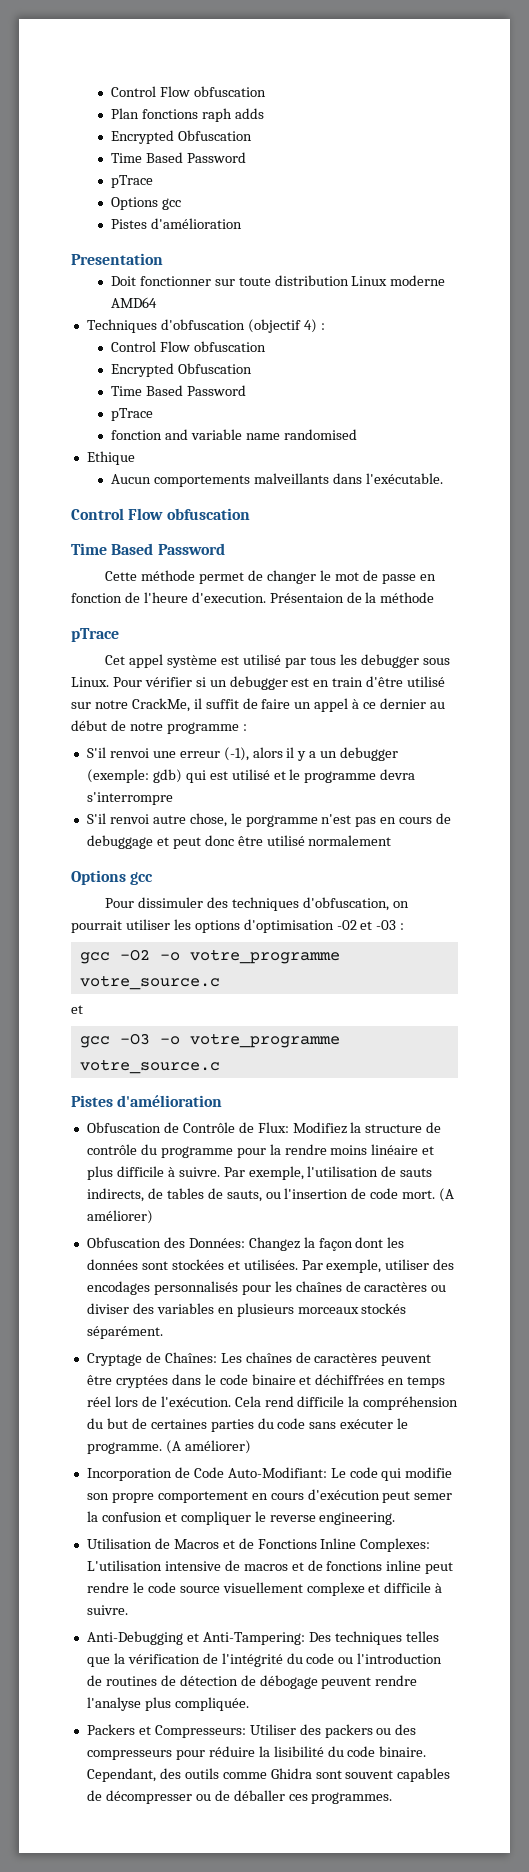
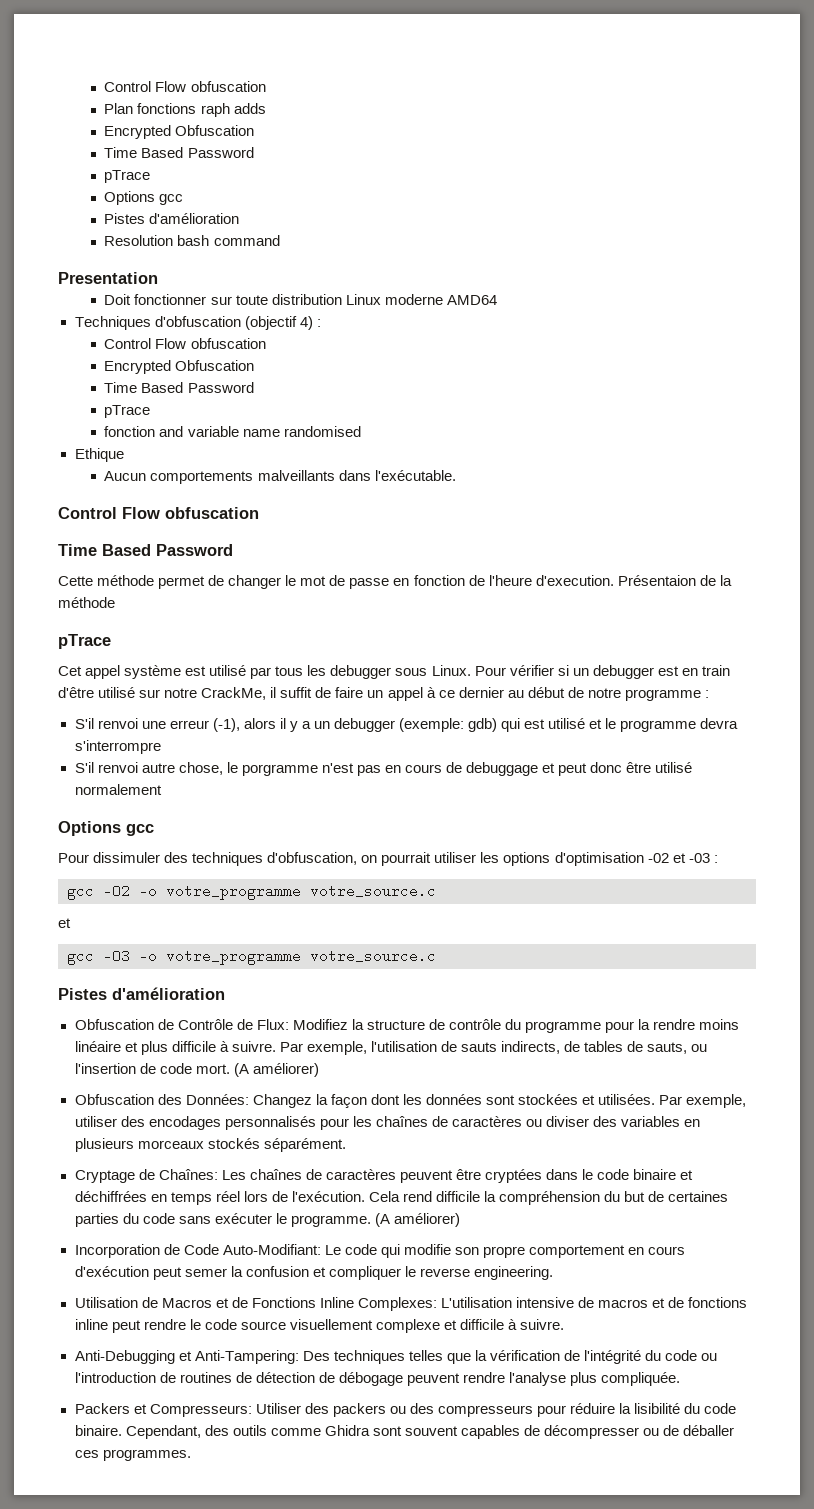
+ Resolution bash command

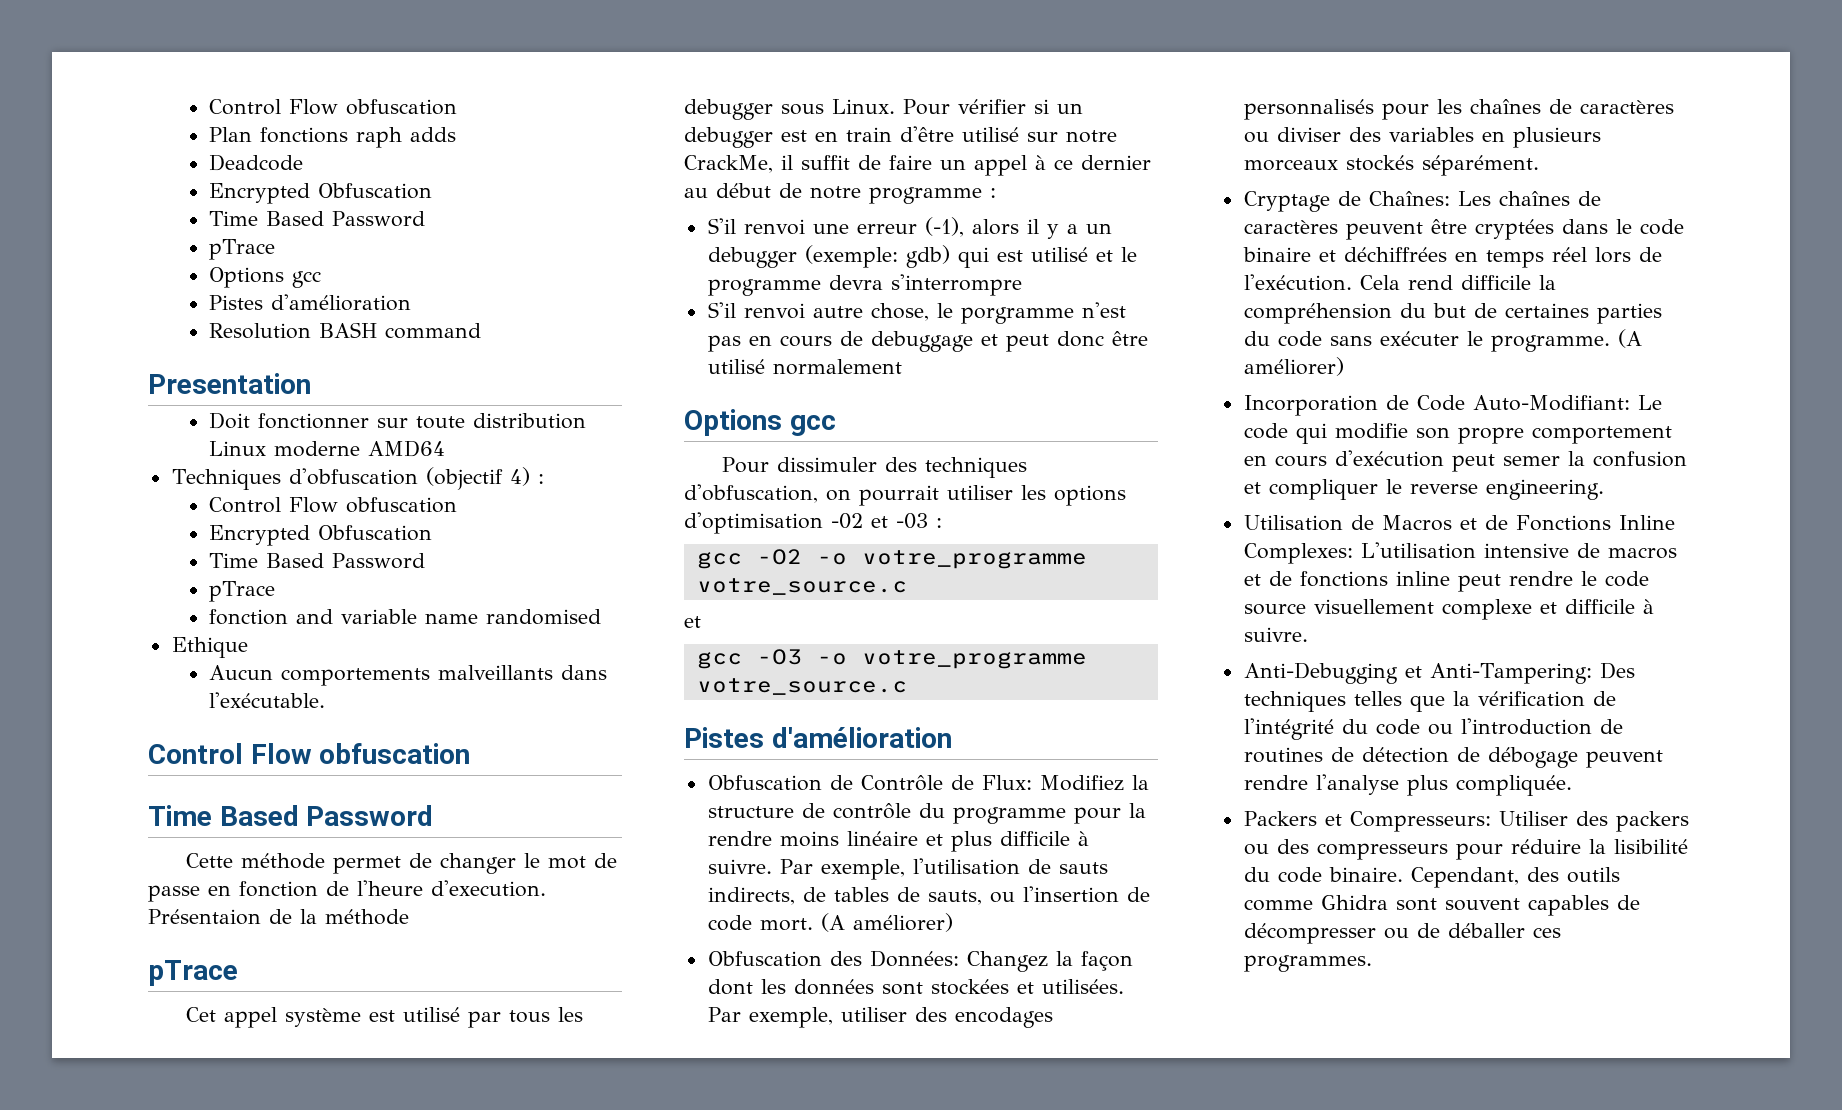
+ Deadcode
- Resolution bash command
+ Resolution BASH command

